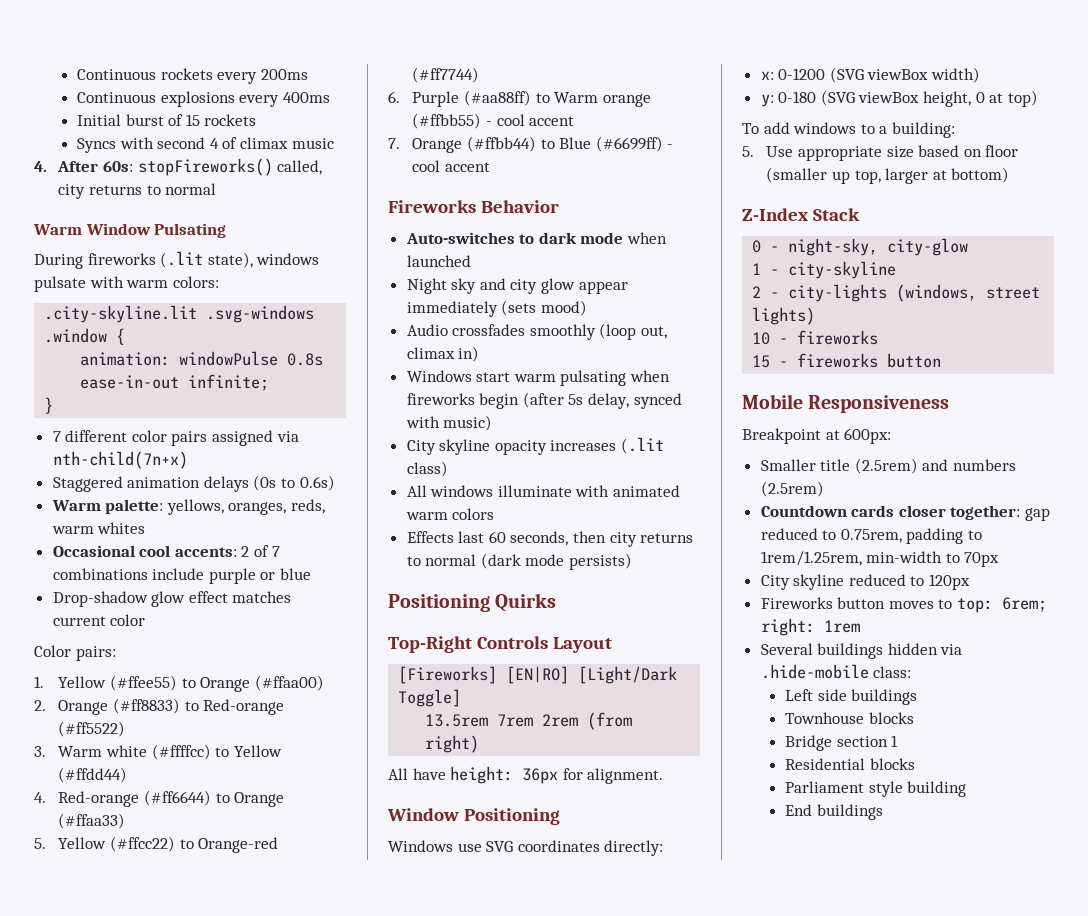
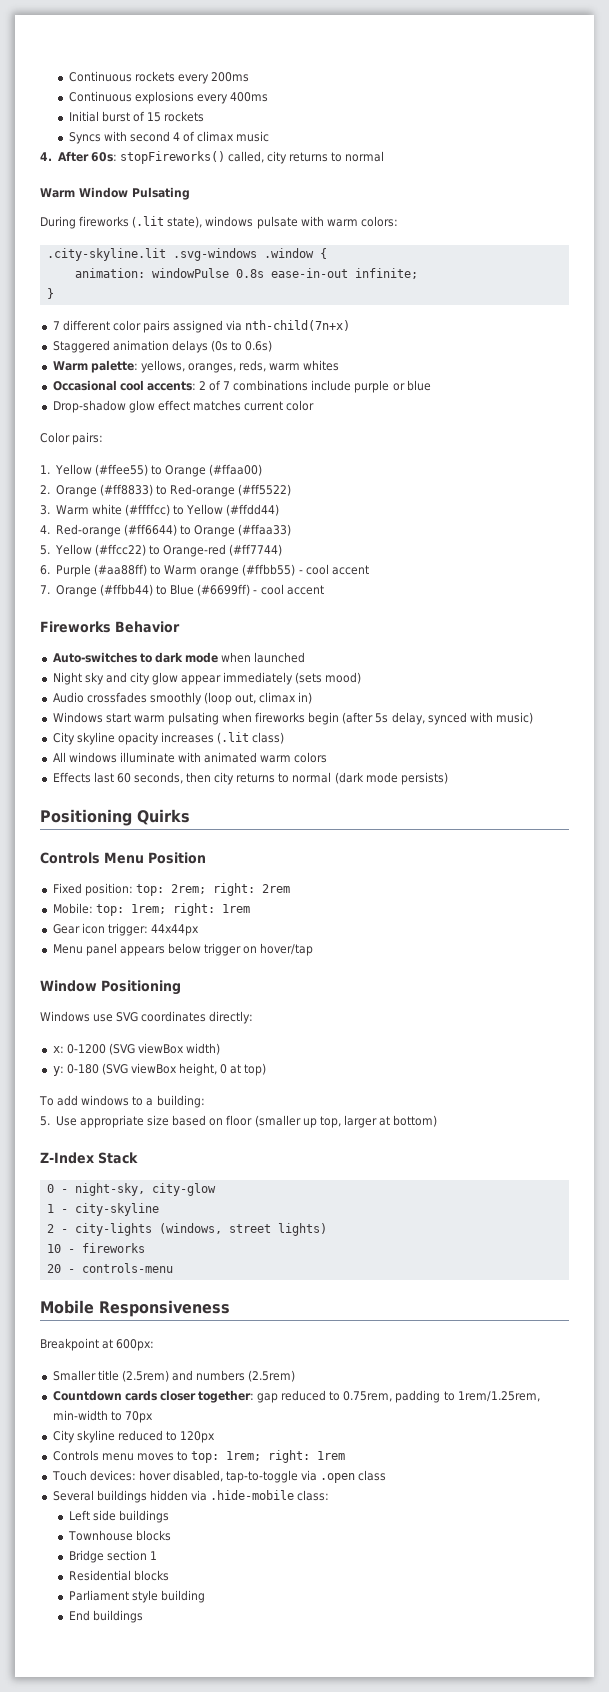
- Top-Right Controls Layout
- [Fireworks] [EN|RO] [Light/Dark Toggle]
- 13.5rem 7rem 2rem (from right)
- All have height: 36px for alignment.
+ Controls Menu Position
+ Fixed position: top: 2rem; right: 2rem
+ Mobile: top: 1rem; right: 1rem
+ Gear icon trigger: 44x44px
+ Menu panel appears below trigger on hover/tap
- 15 - fireworks button
+ 20 - controls-menu
- Fireworks button moves to top: 6rem; right: 1rem
+ Controls menu moves to top: 1rem; right: 1rem
+ Touch devices: hover disabled, tap-to-toggle via .open class

